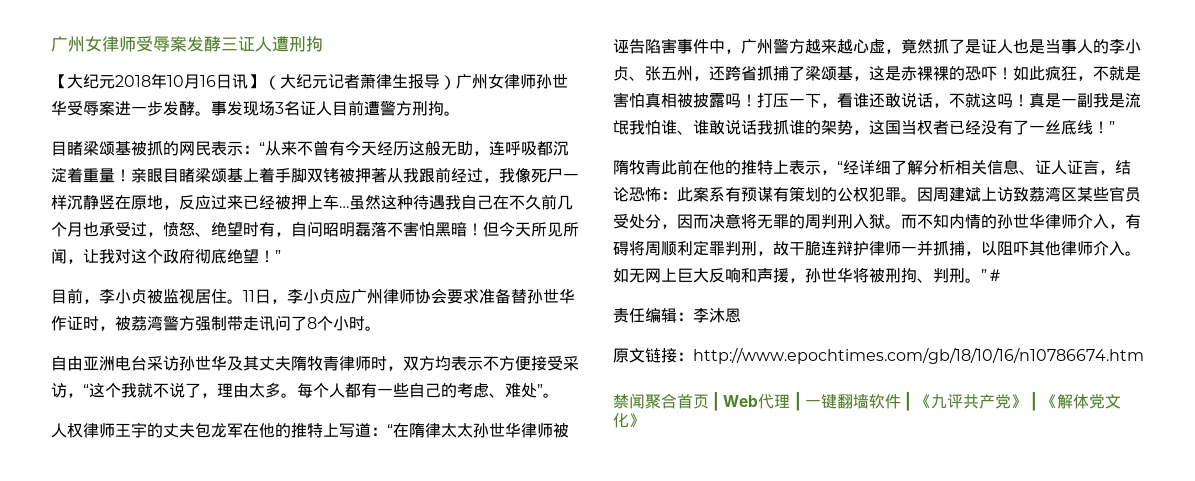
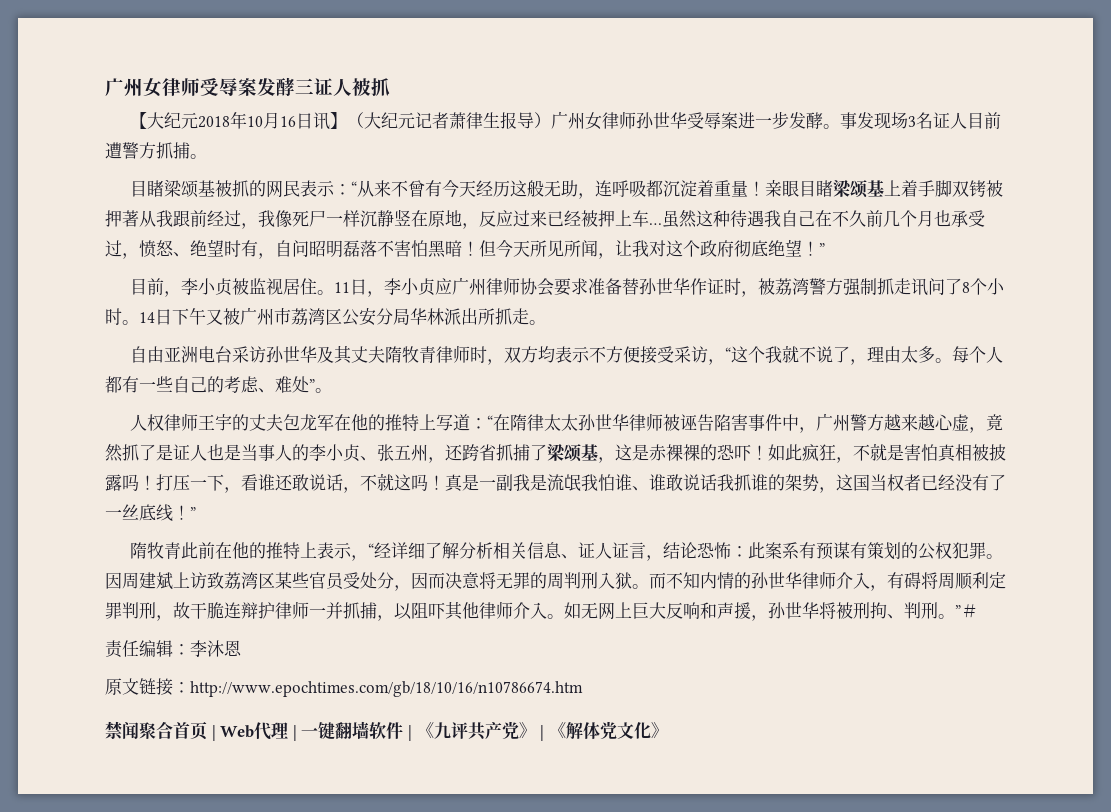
- 广州女律师受辱案发酵三证人遭刑拘
+ 广州女律师受辱案发酵三证人被抓
- 事发现场3名证人目前遭警方刑拘。
+ 事发现场3名证人目前遭警方抓捕。
- 11日，李小贞应广州律师协会要求准备替孙世华作证时，被荔湾警方强制带走讯问了8个小时。
+ 11日，李小贞应广州律师协会要求准备替孙世华作证时，被荔湾警方强制抓走讯问了8个小时。14日下午又被广州市荔湾区公安分局华林派出所抓走。

